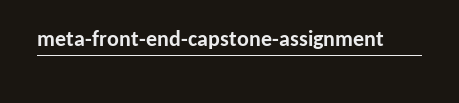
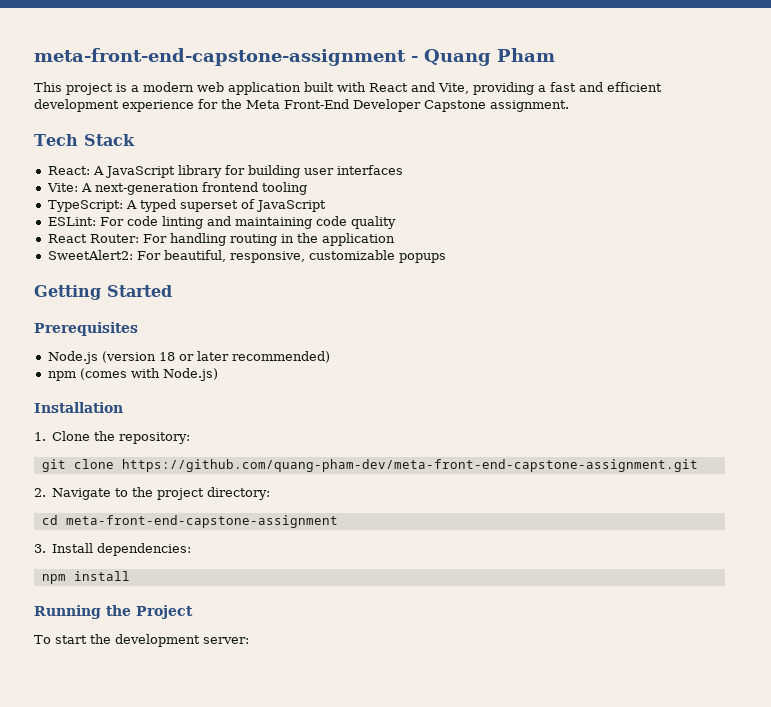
- meta-front-end-capstone-assignment
+ meta-front-end-capstone-assignment - Quang Pham
+ This project is a modern web application built with React and Vite, providing a fast and efficient development experience for the Meta Front-End Developer Capstone assignment.
+ Tech Stack
+ React: A JavaScript library for building user interfaces
+ Vite: A next-generation frontend tooling
+ TypeScript: A typed superset of JavaScript
+ ESLint: For code linting and maintaining code quality
+ React Router: For handling routing in the application
+ SweetAlert2: For beautiful, responsive, customizable popups
+ Getting Started
+ Prerequisites
+ Node.js (version 18 or later recommended)
+ npm (comes with Node.js)
+ Installation
+ 1. Clone the repository:
+ git clone https://github.com/quang-pham-dev/meta-front-end-capstone-assignment.git
+ 2. Navigate to the project directory:
+ cd meta-front-end-capstone-assignment
+ 3. Install dependencies:
+ npm install
+ Running the Project
+ To start the development server:

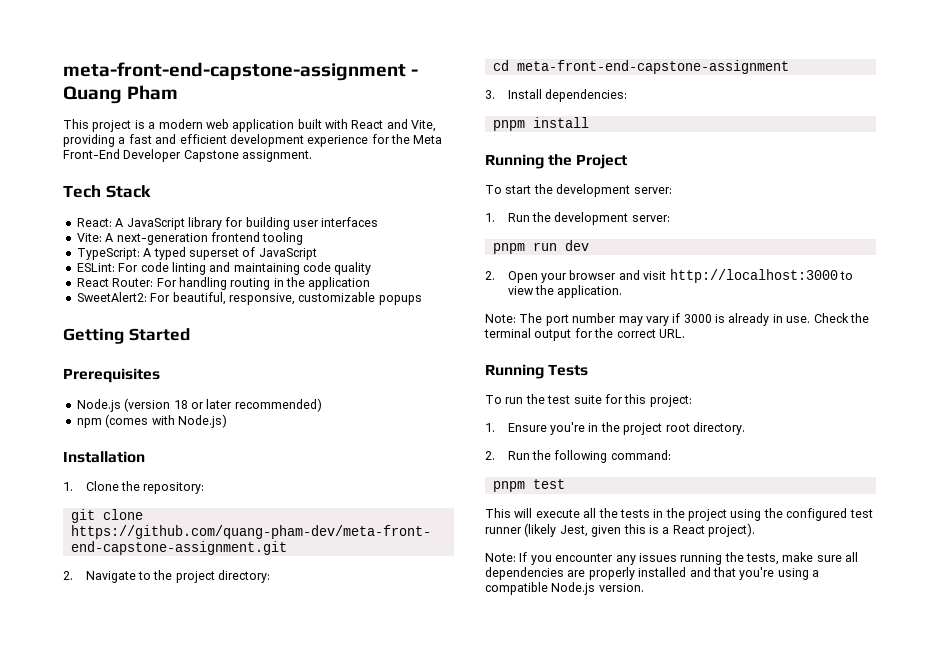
- npm install
+ pnpm install
+ 1. Run the development server:
+ pnpm run dev
+ 2. Open your browser and visit http://localhost:3000 to view the application.
+ Note: The port number may vary if 3000 is already in use. Check the terminal output for the correct URL.
+ Running Tests
+ To run the test suite for this project:
+ 1. Ensure you're in the project root directory.
+ 2. Run the following command:
+ pnpm test
+ This will execute all the tests in the project using the configured test runner (likely Jest, given this is a React project).
+ Note: If you encounter any issues running the tests, make sure all dependencies are properly installed and that you're using a compatible Node.js version.

